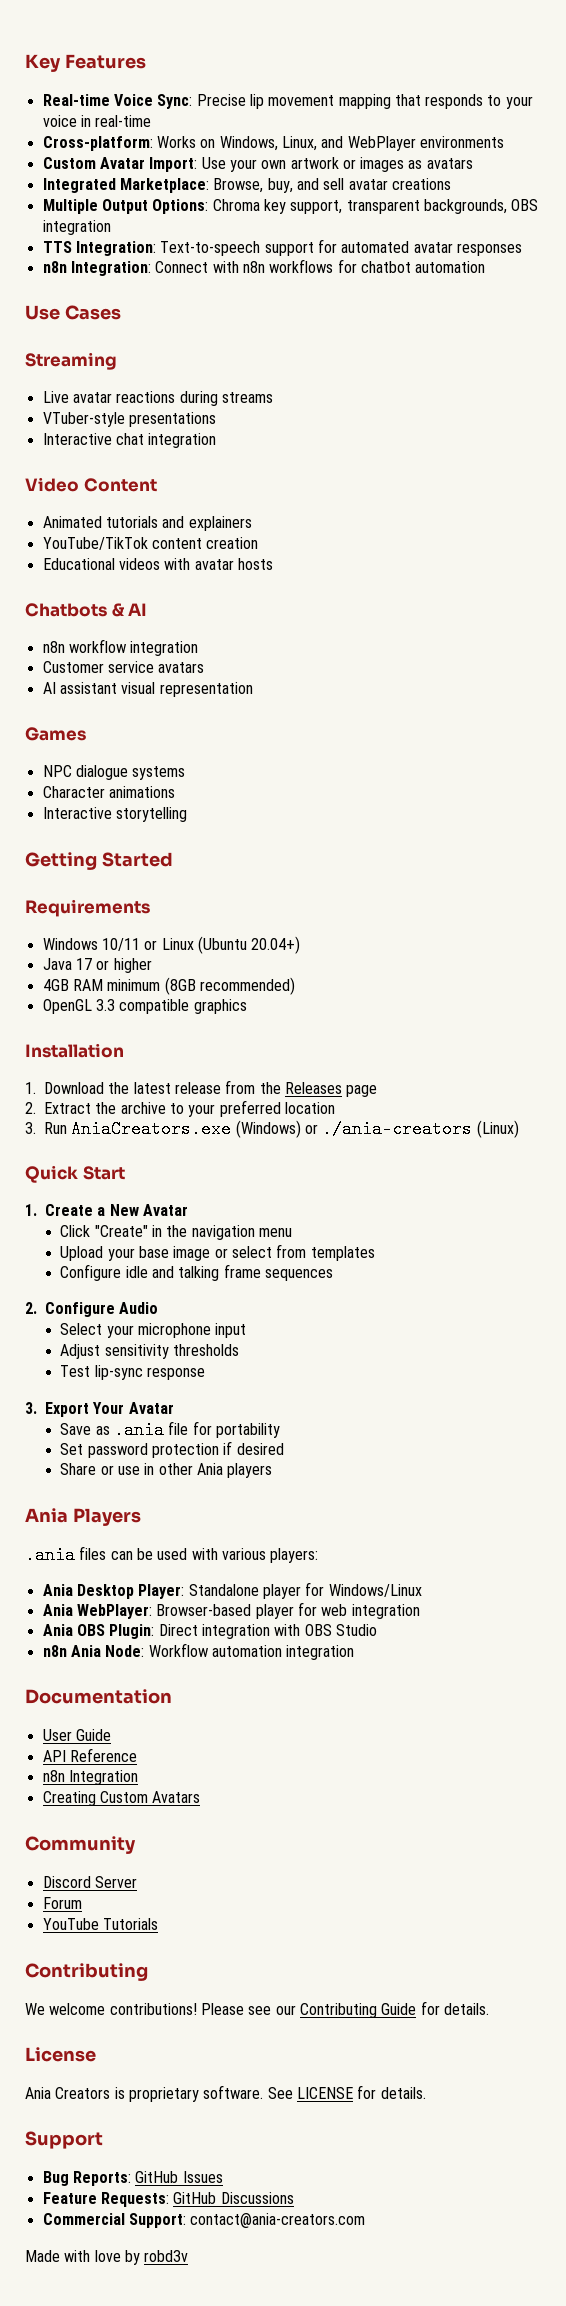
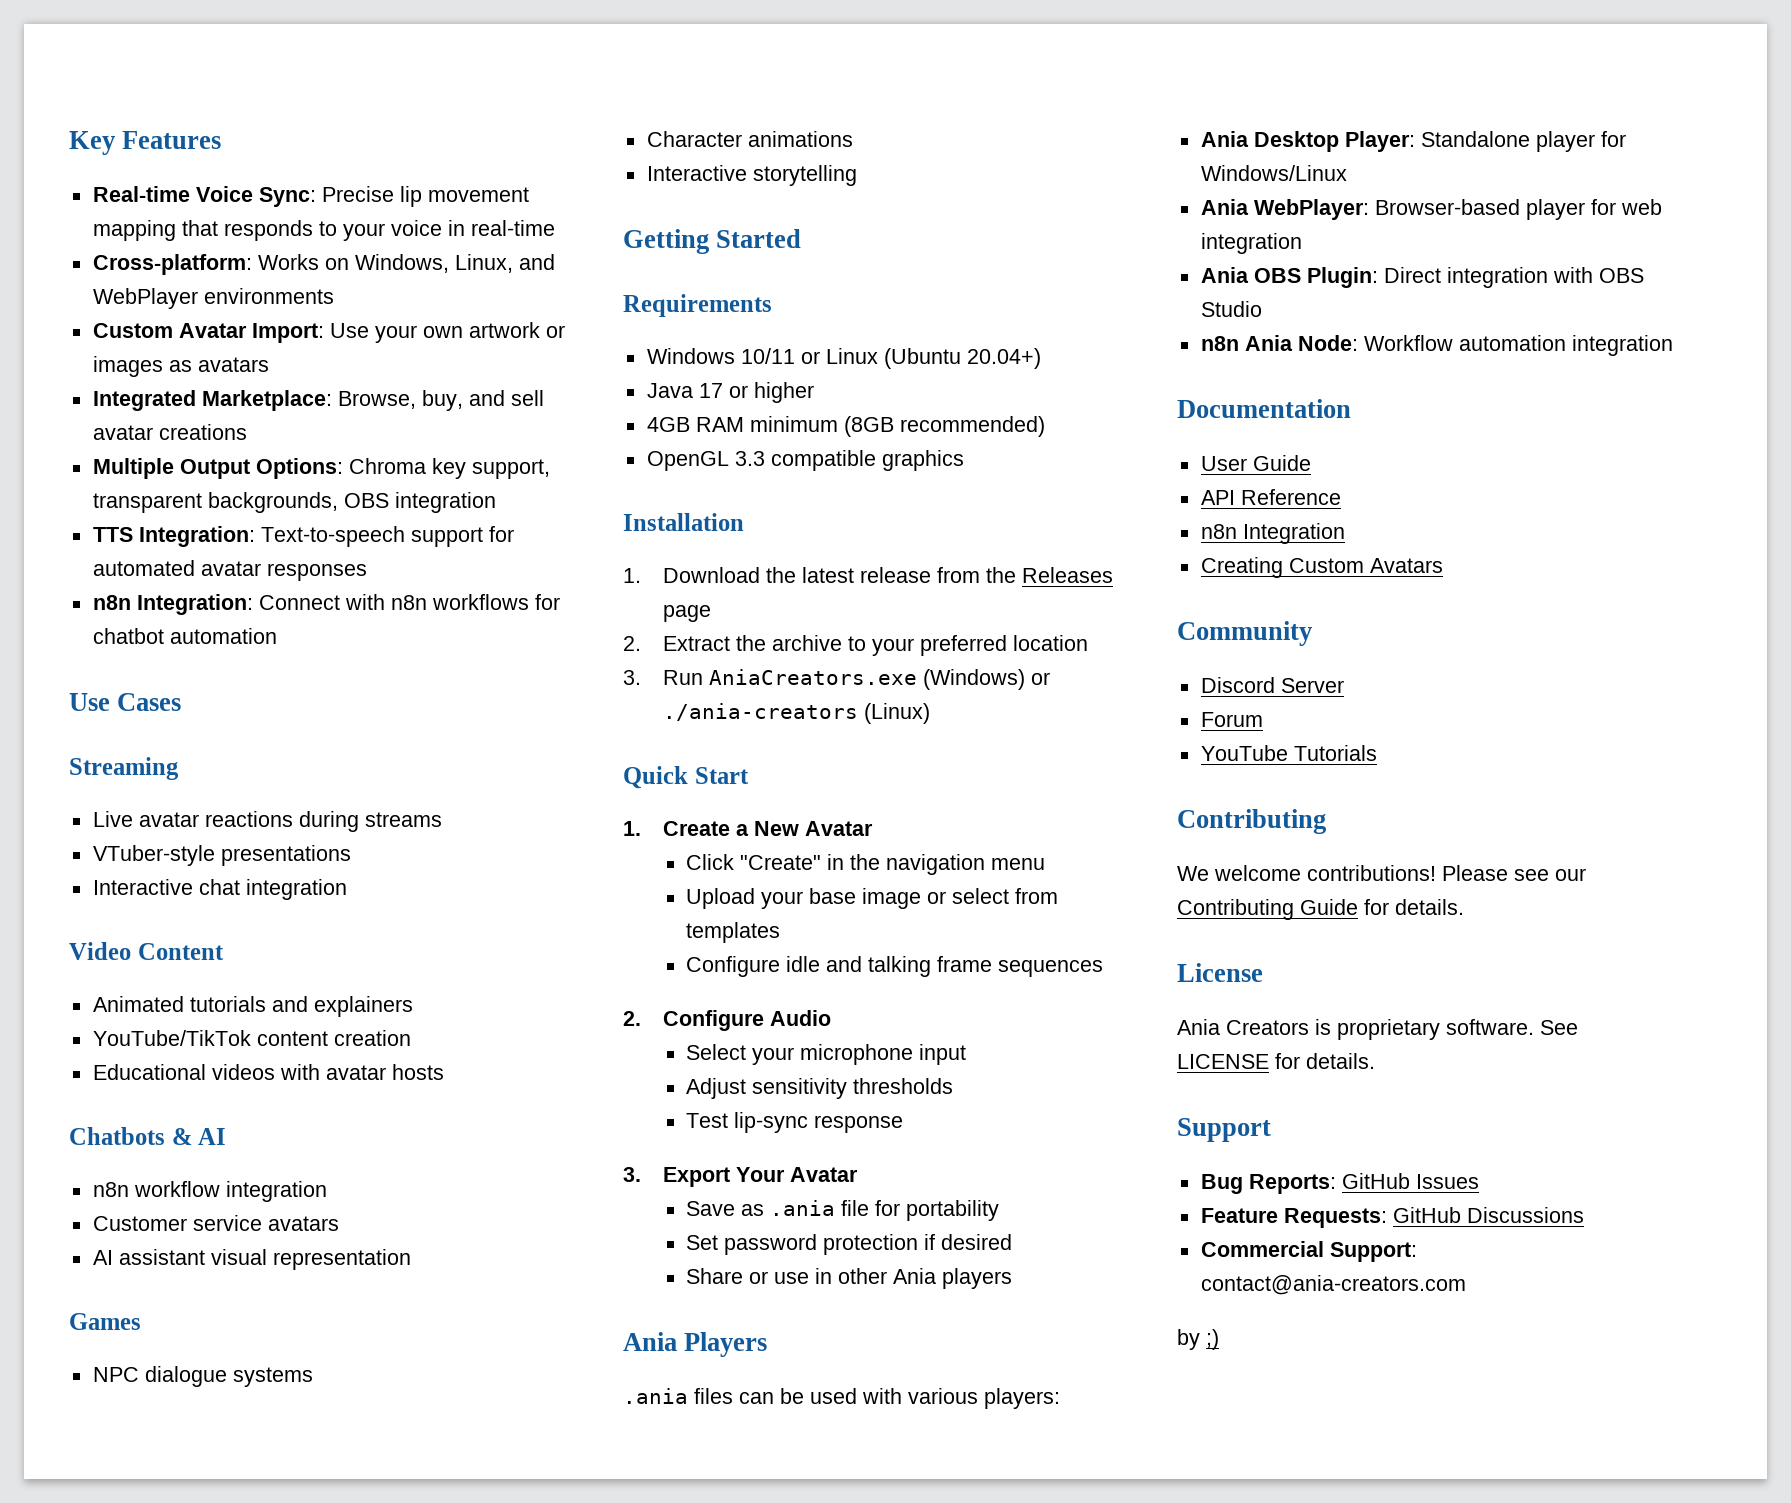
- Made with love by robd3v
+ by ;)

